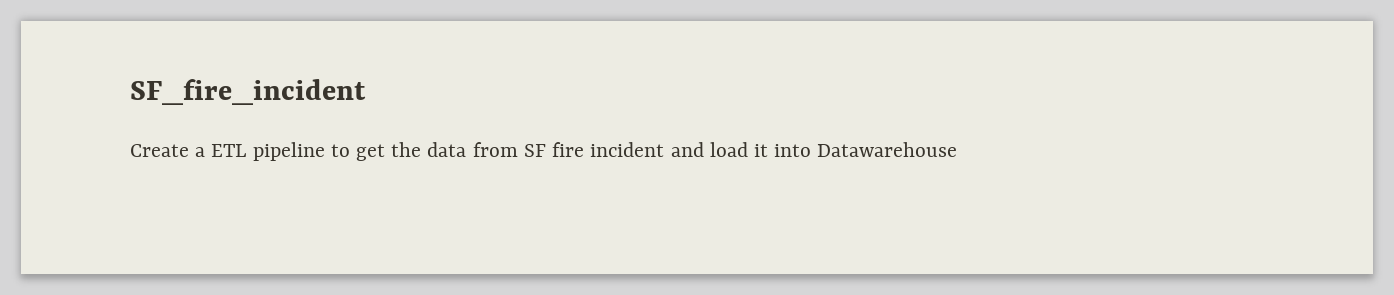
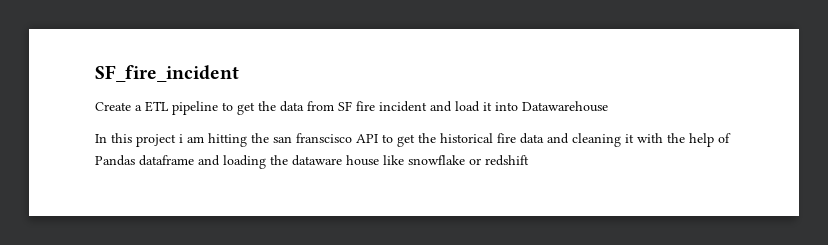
+ In this project i am hitting the san franscisco API to get the historical fire data and cleaning it with the help of Pandas dataframe and loading the dataware house like snowflake or redshift

